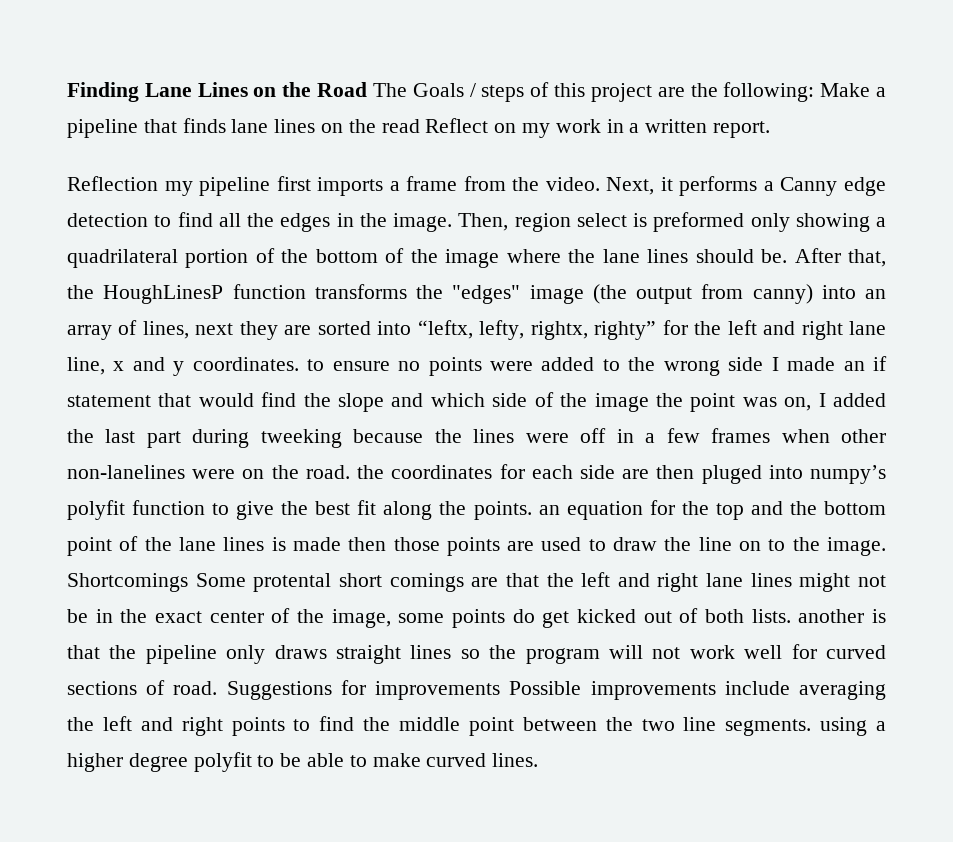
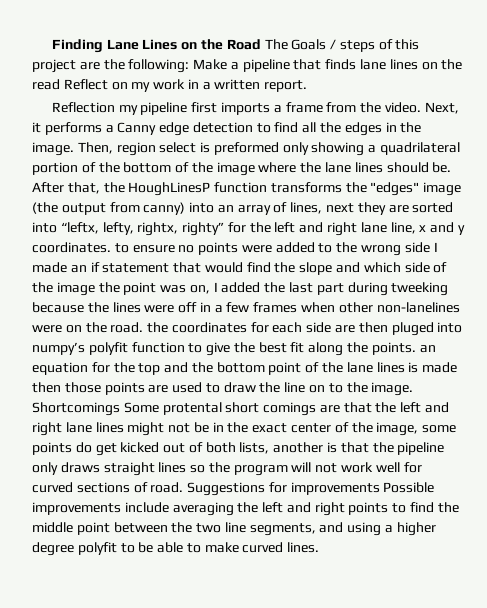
- Shortcomings Some protental short comings are that the left and right lane lines might not be in the exact center of the image, some points do get kicked out of both lists. another is that the pipeline only draws straight lines so the program will not work well for curved sections of road.
+ Shortcomings Some protental short comings are that the left and right lane lines might not be in the exact center of the image, some points do get kicked out of both lists, another is that the pipeline only draws straight lines so the program will not work well for curved sections of road.
- Suggestions for improvements Possible improvements include averaging the left and right points to find the middle point between the two line segments. using a higher degree polyfit to be able to make curved lines.
+ Suggestions for improvements Possible improvements include averaging the left and right points to find the middle point between the two line segments, and using a higher degree polyfit to be able to make curved lines.

